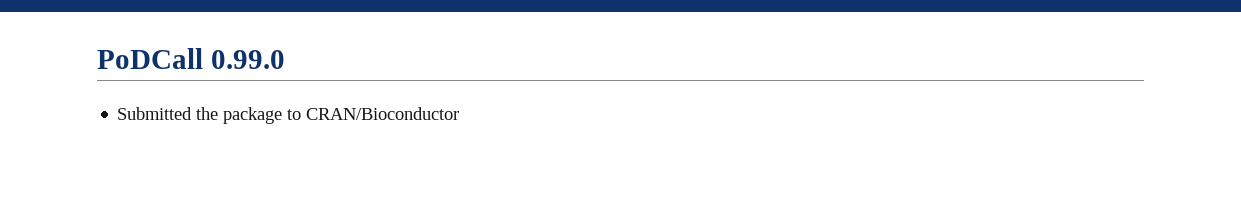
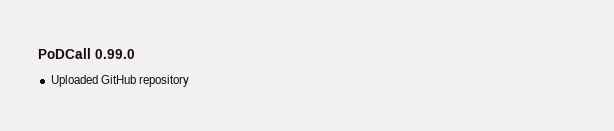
- Submitted the package to CRAN/Bioconductor
+ Uploaded GitHub repository

